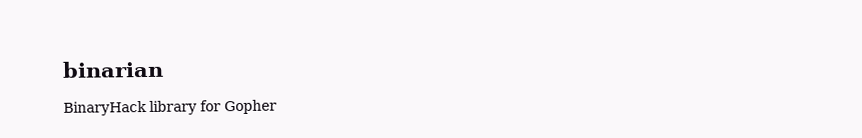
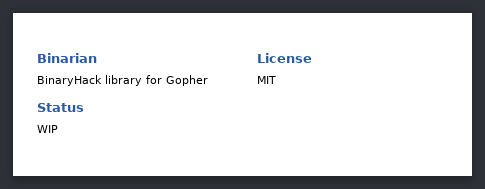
- binarian
+ Binarian
+ Status
+ WIP
+ License
+ MIT

